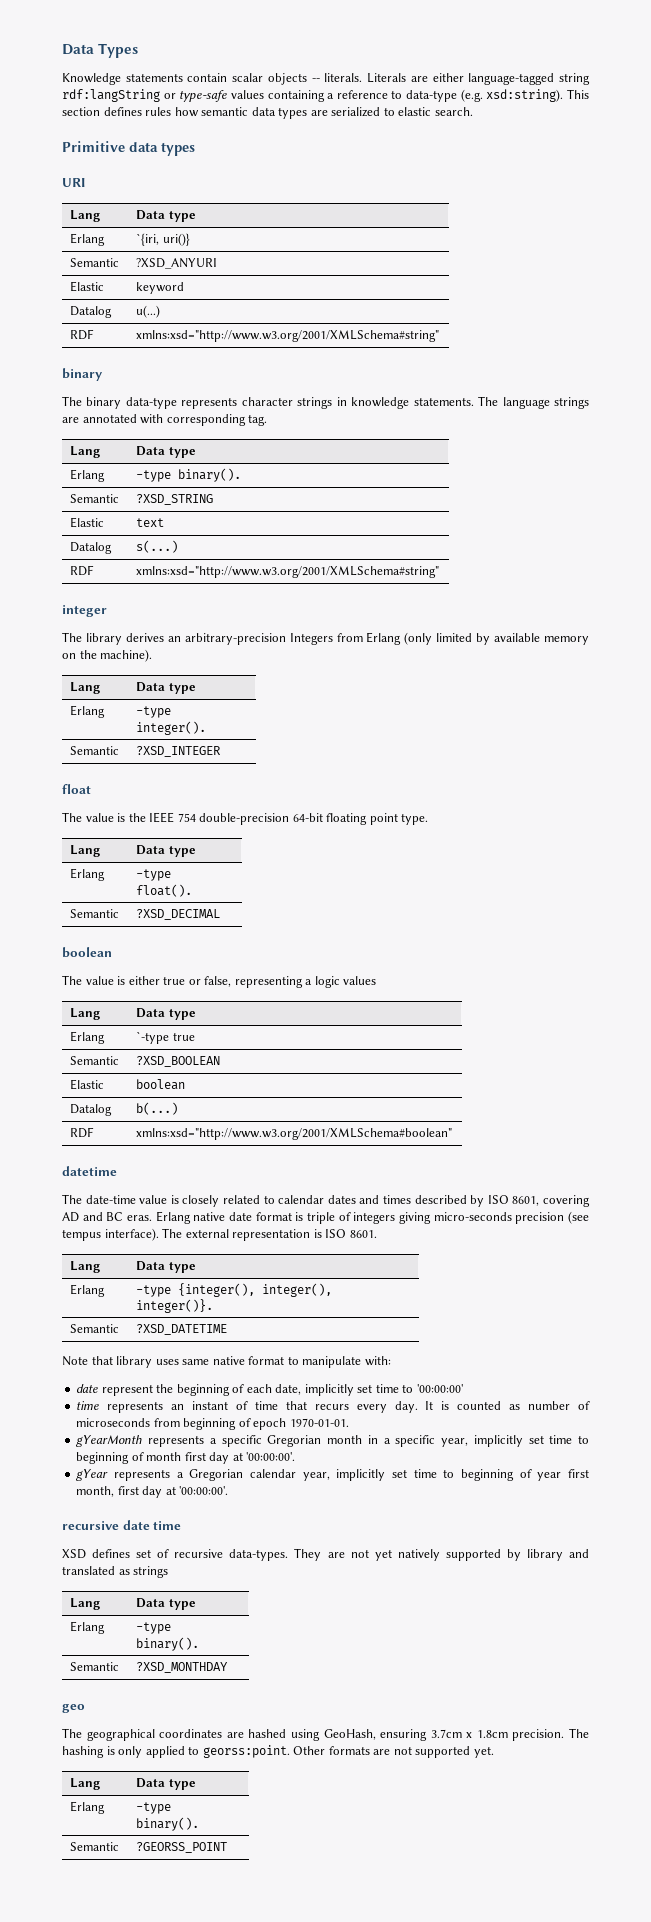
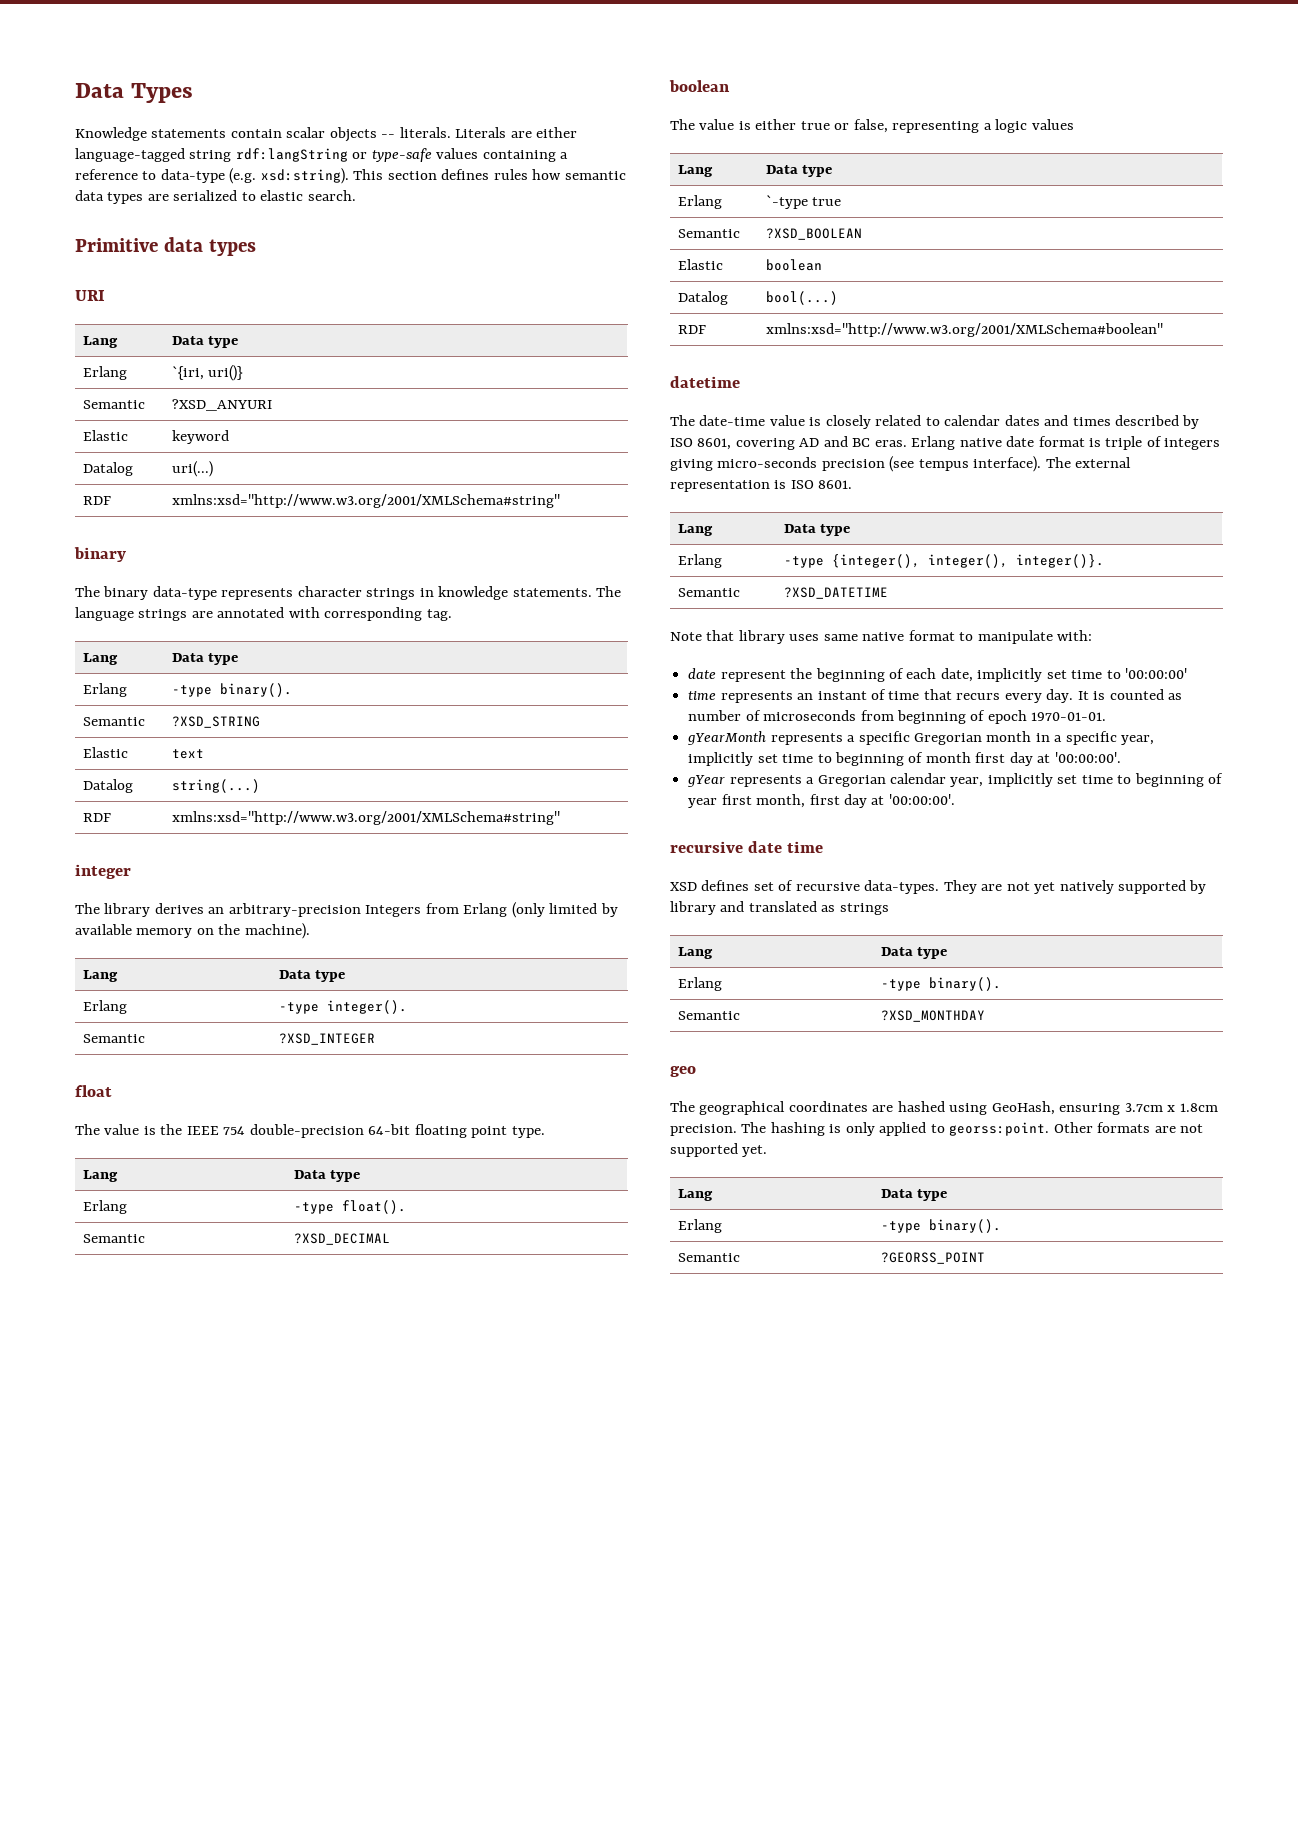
- Datalog | u(...)
+ Datalog | uri(...)
- Datalog | s(...)
+ Datalog | string(...)
- Datalog | b(...)
+ Datalog | bool(...)

